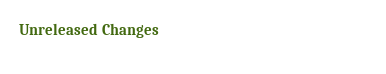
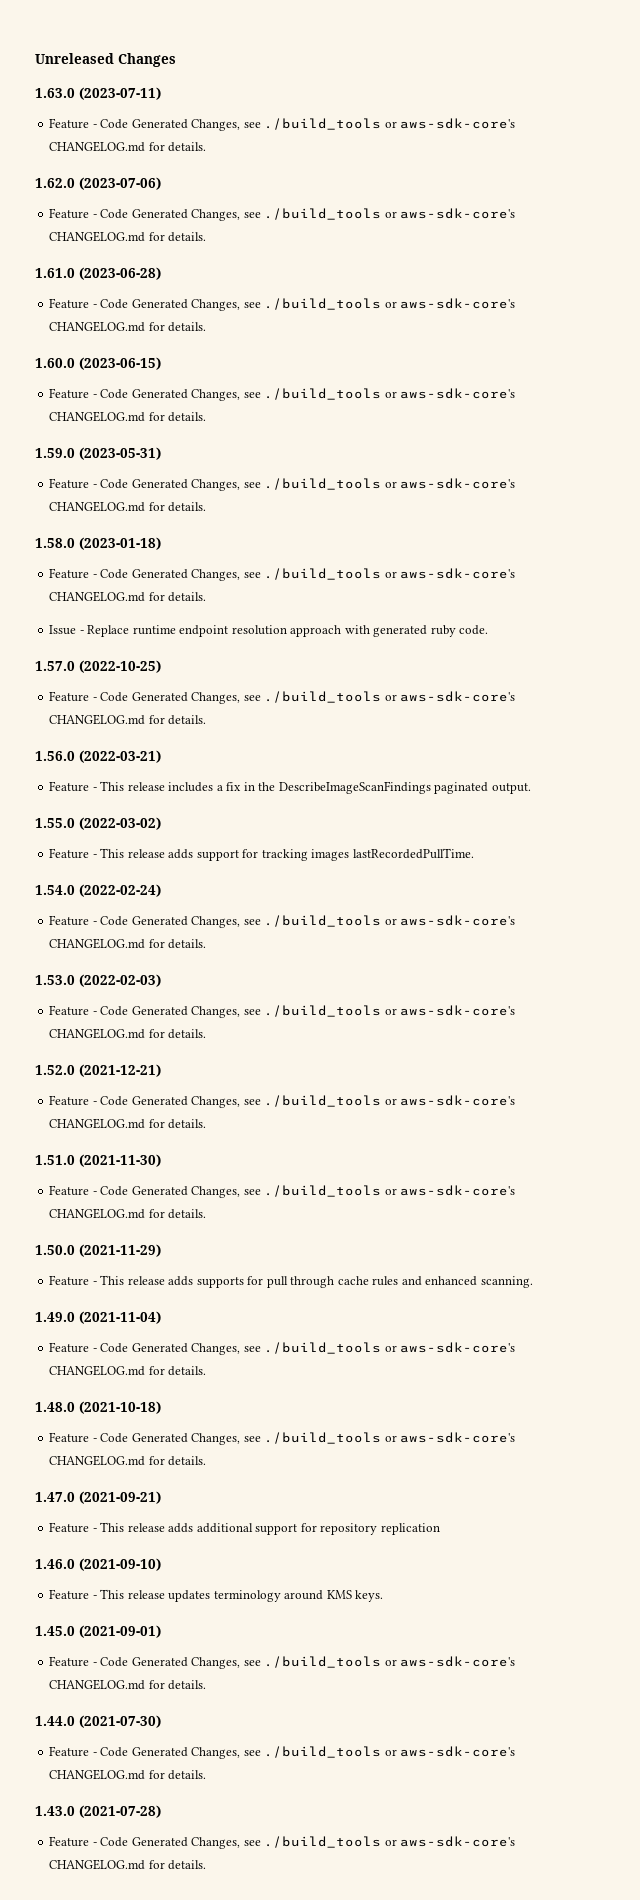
+ 1.63.0 (2023-07-11)
+ Feature - Code Generated Changes, see ./build_tools or aws-sdk-core's CHANGELOG.md for details.
+ 1.62.0 (2023-07-06)
+ Feature - Code Generated Changes, see ./build_tools or aws-sdk-core's CHANGELOG.md for details.
+ 1.61.0 (2023-06-28)
+ Feature - Code Generated Changes, see ./build_tools or aws-sdk-core's CHANGELOG.md for details.
+ 1.60.0 (2023-06-15)
+ Feature - Code Generated Changes, see ./build_tools or aws-sdk-core's CHANGELOG.md for details.
+ 1.59.0 (2023-05-31)
+ Feature - Code Generated Changes, see ./build_tools or aws-sdk-core's CHANGELOG.md for details.
+ 1.58.0 (2023-01-18)
+ Feature - Code Generated Changes, see ./build_tools or aws-sdk-core's CHANGELOG.md for details.
+ Issue - Replace runtime endpoint resolution approach with generated ruby code.
+ 1.57.0 (2022-10-25)
+ Feature - Code Generated Changes, see ./build_tools or aws-sdk-core's CHANGELOG.md for details.
+ 1.56.0 (2022-03-21)
+ Feature - This release includes a fix in the DescribeImageScanFindings paginated output.
+ 1.55.0 (2022-03-02)
+ Feature - This release adds support for tracking images lastRecordedPullTime.
+ 1.54.0 (2022-02-24)
+ Feature - Code Generated Changes, see ./build_tools or aws-sdk-core's CHANGELOG.md for details.
+ 1.53.0 (2022-02-03)
+ Feature - Code Generated Changes, see ./build_tools or aws-sdk-core's CHANGELOG.md for details.
+ 1.52.0 (2021-12-21)
+ Feature - Code Generated Changes, see ./build_tools or aws-sdk-core's CHANGELOG.md for details.
+ 1.51.0 (2021-11-30)
+ Feature - Code Generated Changes, see ./build_tools or aws-sdk-core's CHANGELOG.md for details.
+ 1.50.0 (2021-11-29)
+ Feature - This release adds supports for pull through cache rules and enhanced scanning.
+ 1.49.0 (2021-11-04)
+ Feature - Code Generated Changes, see ./build_tools or aws-sdk-core's CHANGELOG.md for details.
+ 1.48.0 (2021-10-18)
+ Feature - Code Generated Changes, see ./build_tools or aws-sdk-core's CHANGELOG.md for details.
+ 1.47.0 (2021-09-21)
+ Feature - This release adds additional support for repository replication
+ 1.46.0 (2021-09-10)
+ Feature - This release updates terminology around KMS keys.
+ 1.45.0 (2021-09-01)
+ Feature - Code Generated Changes, see ./build_tools or aws-sdk-core's CHANGELOG.md for details.
+ 1.44.0 (2021-07-30)
+ Feature - Code Generated Changes, see ./build_tools or aws-sdk-core's CHANGELOG.md for details.
+ 1.43.0 (2021-07-28)
+ Feature - Code Generated Changes, see ./build_tools or aws-sdk-core's CHANGELOG.md for details.

